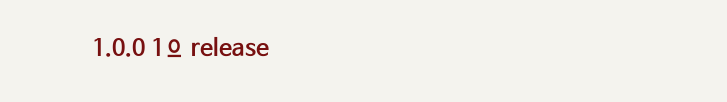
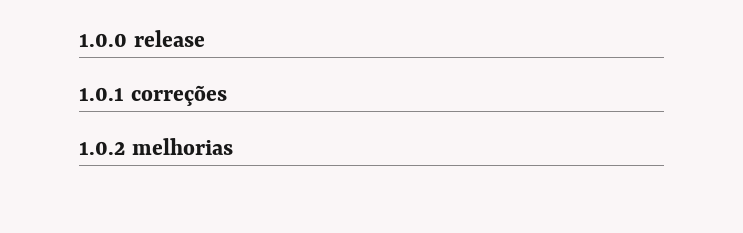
- 1.0.0 1º release
+ 1.0.0 release
+ 1.0.1 correções
+ 1.0.2 melhorias

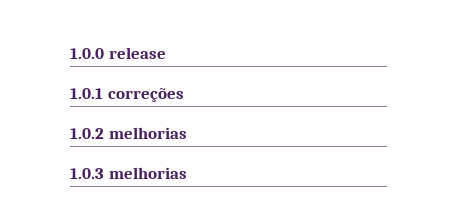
+ 1.0.3 melhorias

